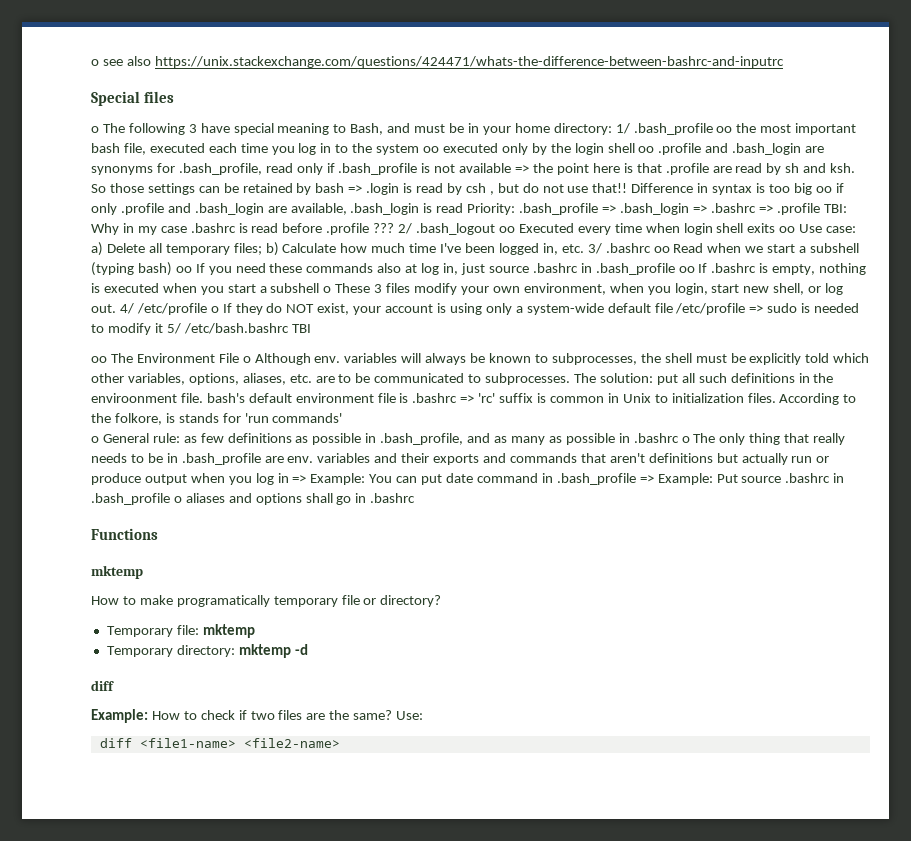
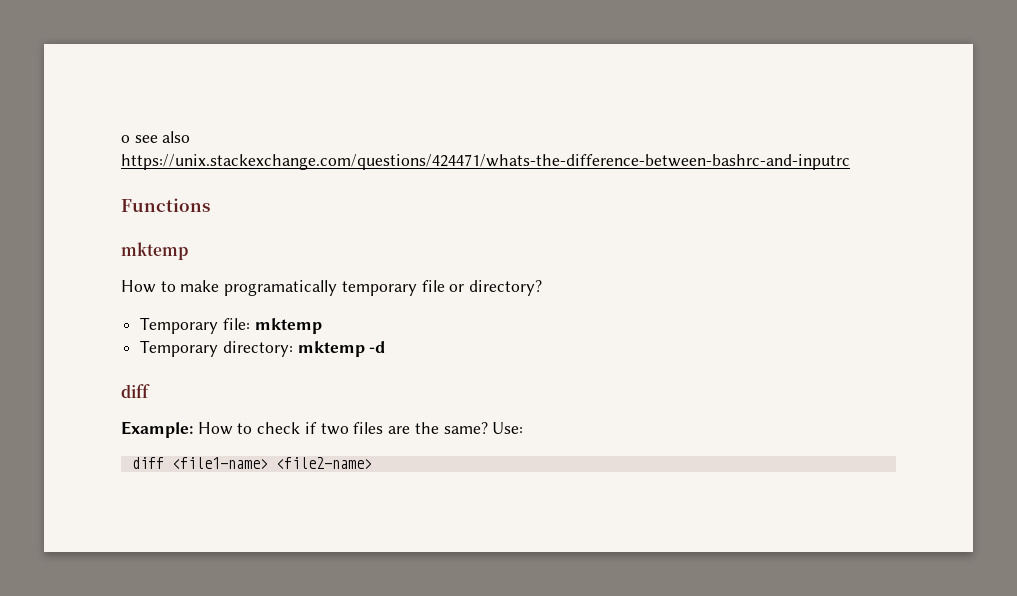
- Special files
- o The following 3 have special meaning to Bash, and must be in your home directory: 1/ .bash_profile oo the most important bash file, executed each time you log in to the system oo executed only by the login shell oo .profile and .bash_login are synonyms for .bash_profile, read only if .bash_profile is not available => the point here is that .profile are read by sh and ksh. So those settings can be retained by bash => .login is read by csh , but do not use that!! Difference in syntax is too big oo if only .profile and .bash_login are available, .bash_login is read Priority: .bash_profile => .bash_login => .bashrc => .profile TBI: Why in my case .bashrc is read before .profile ??? 2/ .bash_logout oo Executed every time when login shell exits oo Use case: a) Delete all temporary files; b) Calculate how much time I've been logged in, etc. 3/ .bashrc oo Read when we start a subshell (typing bash) oo If you need these commands also at log in, just source .bashrc in .bash_profile oo If .bashrc is empty, nothing is executed when you start a subshell o These 3 files modify your own environment, when you login, start new shell, or log out. 4/ /etc/profile o If they do NOT exist, your account is using only a system-wide default file /etc/profile => sudo is needed to modify it 5/ /etc/bash.bashrc TBI
- oo The Environment File o Although env. variables will always be known to subprocesses, the shell must be explicitly told which other variables, options, aliases, etc. are to be communicated to subprocesses. The solution: put all such definitions in the enviroonment file. bash's default environment file is .bashrc => 'rc' suffix is common in Unix to initialization files. According to the folkore, is stands for 'run commands'
- o General rule: as few definitions as possible in .bash_profile, and as many as possible in .bashrc o The only thing that really needs to be in .bash_profile are env. variables and their exports and commands that aren't definitions but actually run or produce output when you log in => Example: You can put date command in .bash_profile => Example: Put source .bashrc in .bash_profile o aliases and options shall go in .bashrc

